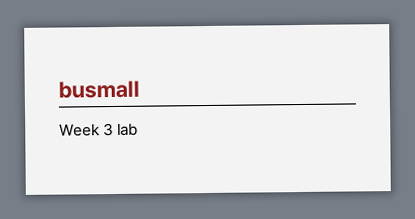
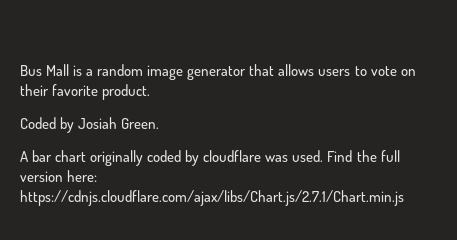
- busmall
- Week 3 lab
+ Bus Mall is a random image generator that allows users to vote on their favorite product.
+ Coded by Josiah Green.
+ A bar chart originally coded by cloudflare was used. Find the full version here: https://cdnjs.cloudflare.com/ajax/libs/Chart.js/2.7.1/Chart.min.js

